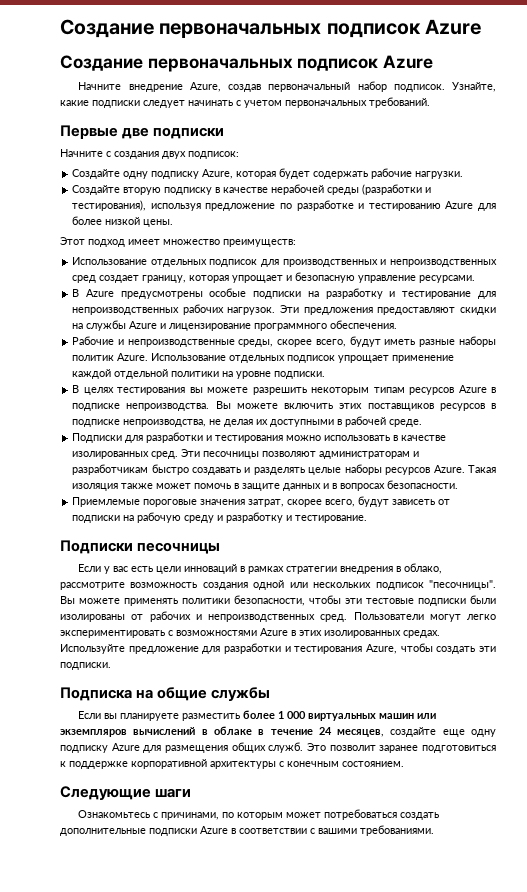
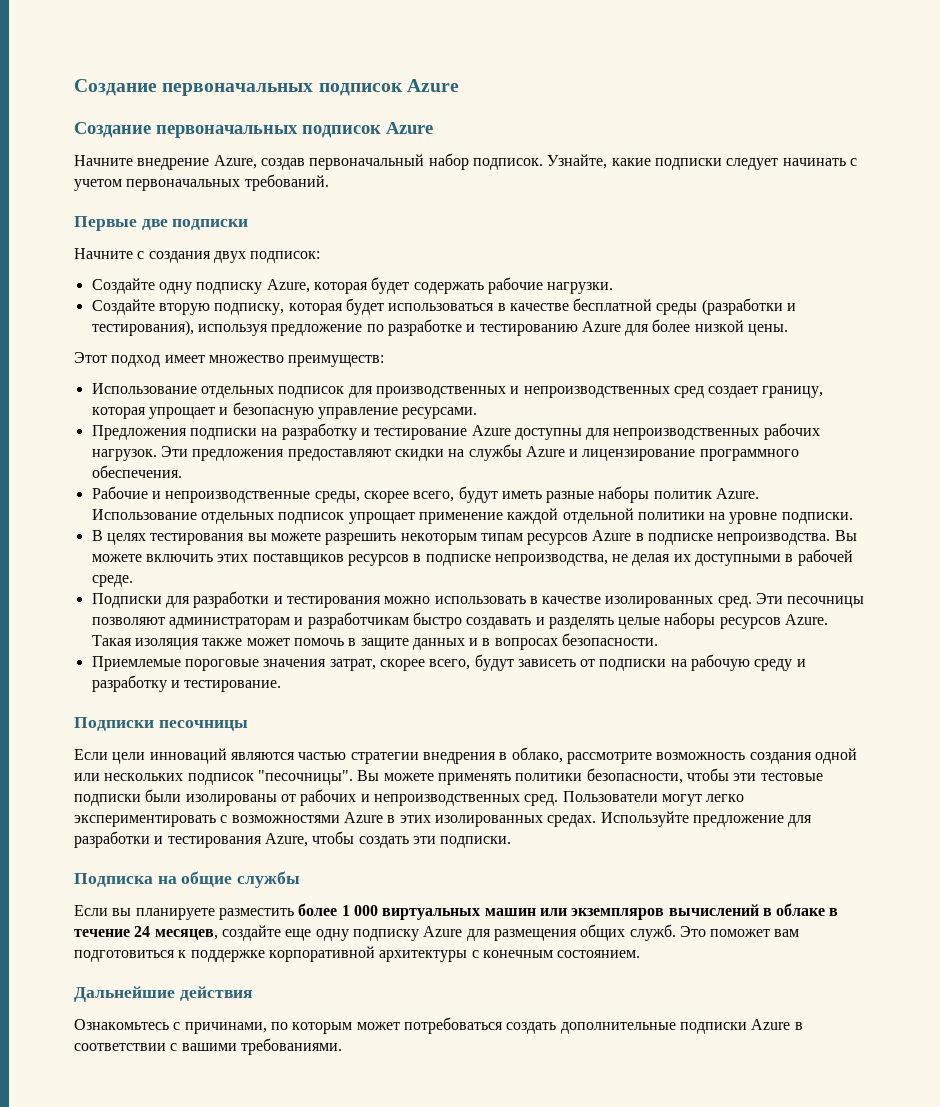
- Создайте вторую подписку в качестве нерабочей среды (разработки и тестирования), используя предложение по разработке и тестированию Azure для более низкой цены.
+ Создайте вторую подписку, которая будет использоваться в качестве бесплатной среды (разработки и тестирования), используя предложение по разработке и тестированию Azure для более низкой цены.
- В Azure предусмотрены особые подписки на разработку и тестирование для непроизводственных рабочих нагрузок.
+ Предложения подписки на разработку и тестирование Azure доступны для непроизводственных рабочих нагрузок.
- Если у вас есть цели инноваций в рамках стратегии внедрения в облако, рассмотрите возможность создания одной или нескольких подписок "песочницы".
+ Если цели инноваций являются частью стратегии внедрения в облако, рассмотрите возможность создания одной или нескольких подписок "песочницы".
- Это позволит заранее подготовиться к поддержке корпоративной архитектуры с конечным состоянием.
+ Это поможет вам подготовиться к поддержке корпоративной архитектуры с конечным состоянием.
- Следующие шаги
+ Дальнейшие действия

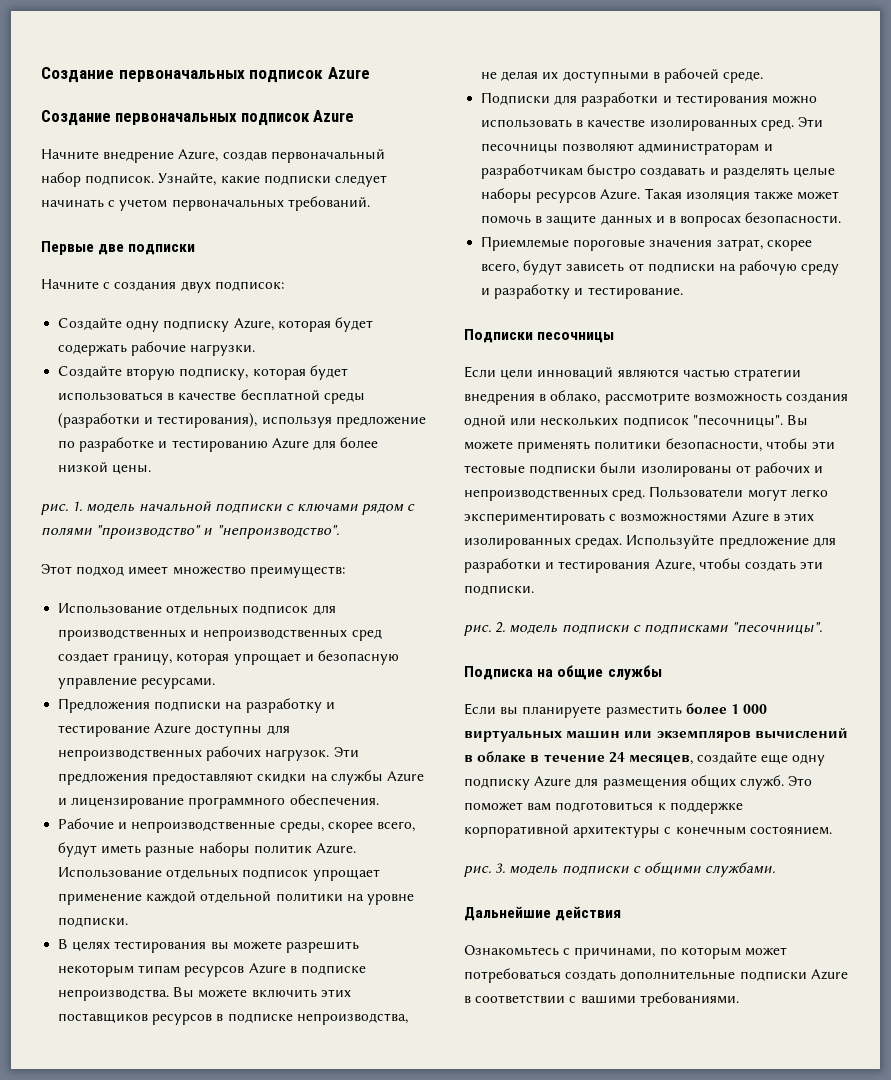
+ рис. 1. модель начальной подписки с ключами рядом с полями "производство" и "непроизводство".
+ рис. 2. модель подписки с подписками "песочницы".
+ рис. 3. модель подписки с общими службами.

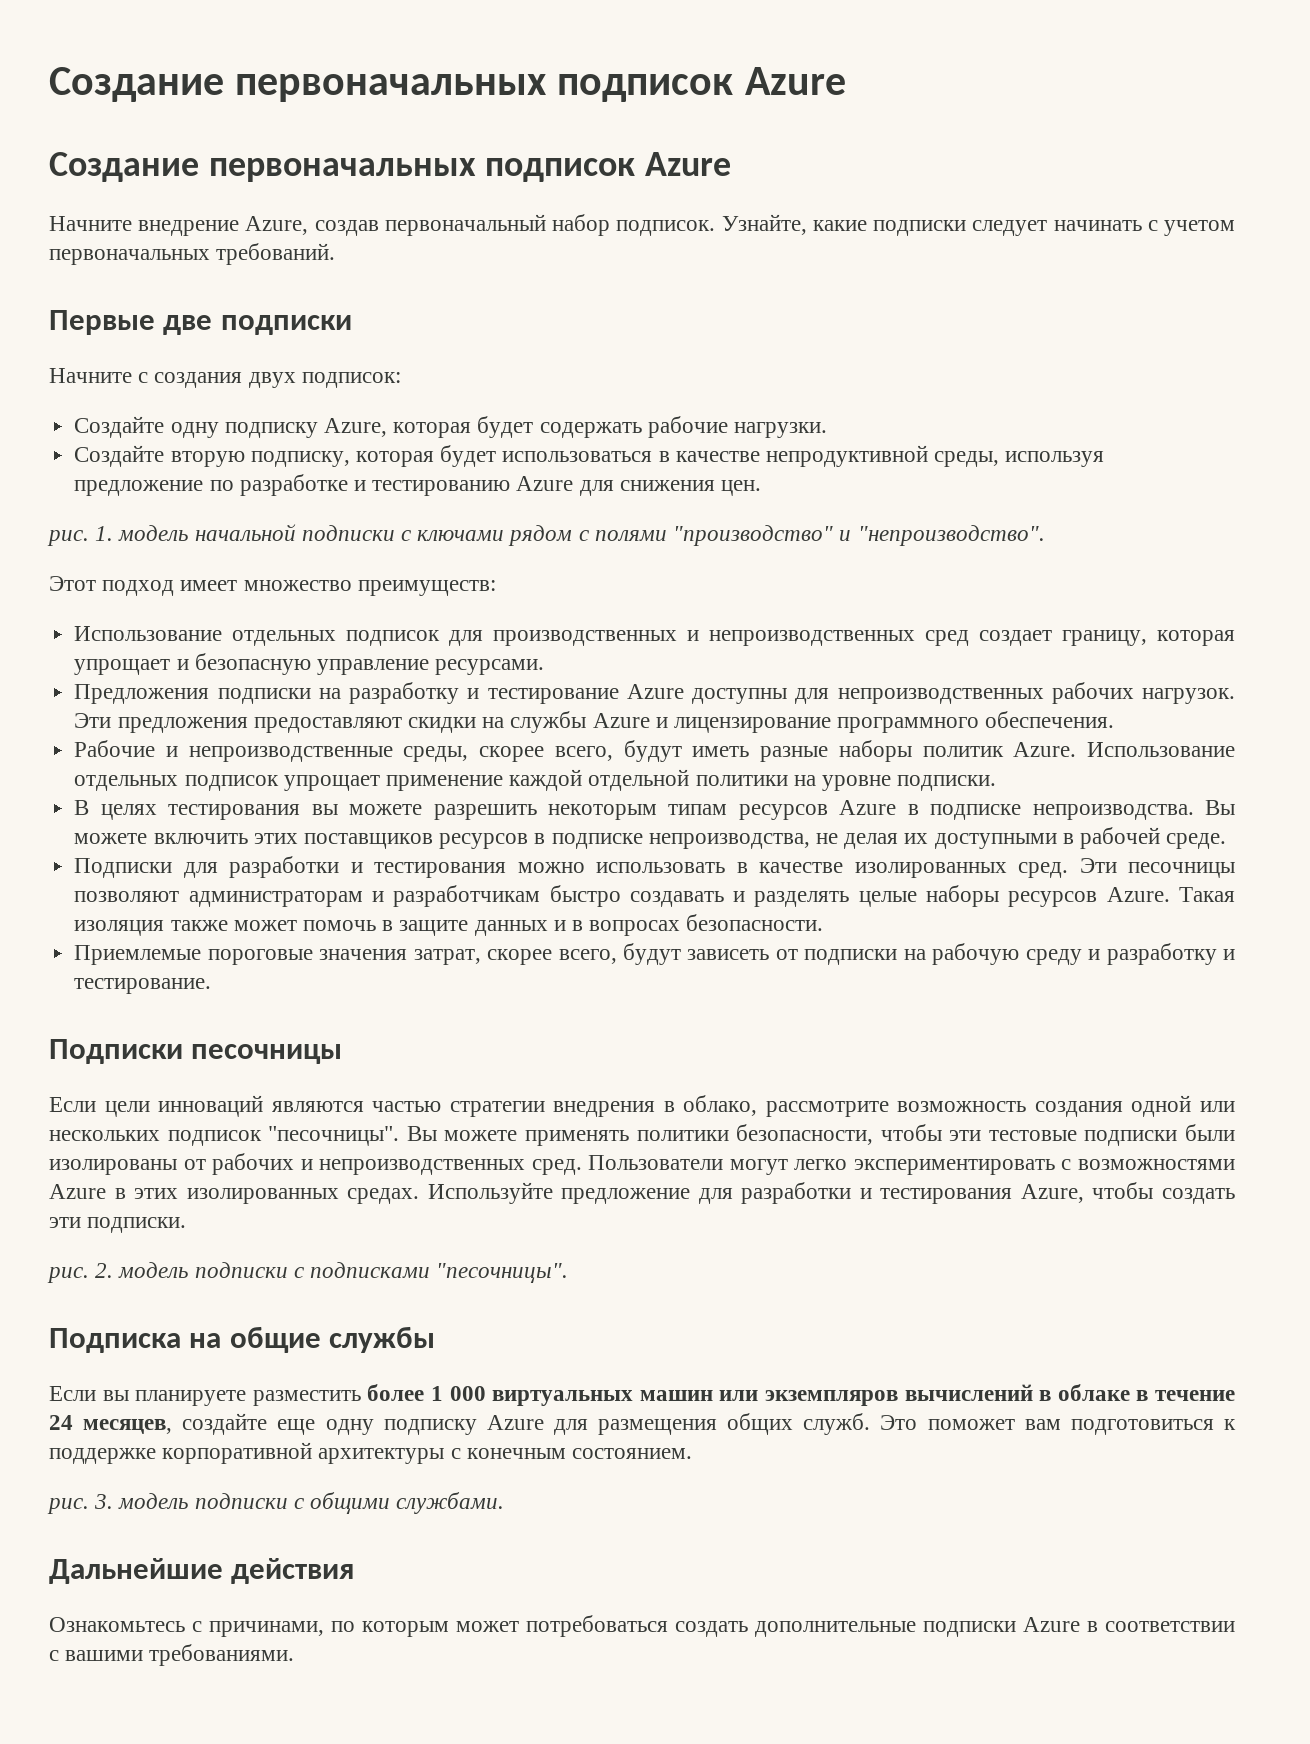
- Создайте вторую подписку, которая будет использоваться в качестве бесплатной среды (разработки и тестирования), используя предложение по разработке и тестированию Azure для более низкой цены.
+ Создайте вторую подписку, которая будет использоваться в качестве непродуктивной среды, используя предложение по разработке и тестированию Azure для снижения цен.

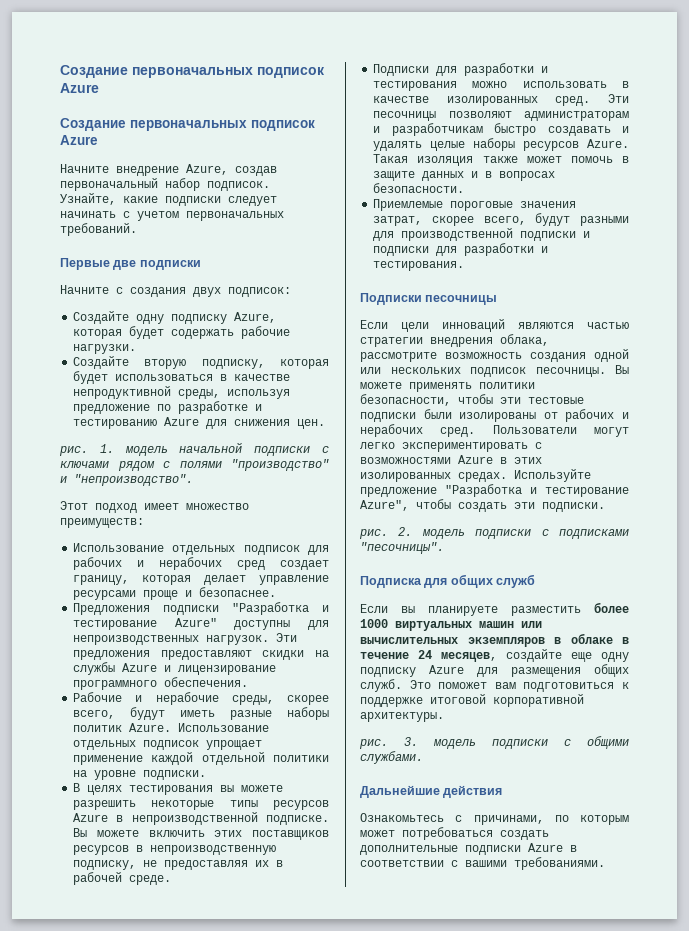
- Использование отдельных подписок для производственных и непроизводственных сред создает границу, которая упрощает и безопасную управление ресурсами.
+ Использование отдельных подписок для рабочих и нерабочих сред создает границу, которая делает управление ресурсами проще и безопаснее.
- Предложения подписки на разработку и тестирование Azure доступны для непроизводственных рабочих нагрузок.
+ Предложения подписки "Разработка и тестирование Azure" доступны для непроизводственных нагрузок.
- Рабочие и непроизводственные среды, скорее всего, будут иметь разные наборы политик Azure.
+ Рабочие и нерабочие среды, скорее всего, будут иметь разные наборы политик Azure.
- В целях тестирования вы можете разрешить некоторым типам ресурсов Azure в подписке непроизводства.
+ В целях тестирования вы можете разрешить некоторые типы ресурсов Azure в непроизводственной подписке.
- Вы можете включить этих поставщиков ресурсов в подписке непроизводства, не делая их доступными в рабочей среде.
+ Вы можете включить этих поставщиков ресурсов в непроизводственную подписку, не предоставляя их в рабочей среде.
- Эти песочницы позволяют администраторам и разработчикам быстро создавать и разделять целые наборы ресурсов Azure.
+ Эти песочницы позволяют администраторам и разработчикам быстро создавать и удалять целые наборы ресурсов Azure.
- Приемлемые пороговые значения затрат, скорее всего, будут зависеть от подписки на рабочую среду и разработку и тестирование.
+ Приемлемые пороговые значения затрат, скорее всего, будут разными для производственной подписки и подписки для разработки и тестирования.
- Если цели инноваций являются частью стратегии внедрения в облако, рассмотрите возможность создания одной или нескольких подписок "песочницы".
+ Если цели инноваций являются частью стратегии внедрения облака, рассмотрите возможность создания одной или нескольких подписок песочницы.
- Вы можете применять политики безопасности, чтобы эти тестовые подписки были изолированы от рабочих и непроизводственных сред.
+ Вы можете применять политики безопасности, чтобы эти тестовые подписки были изолированы от рабочих и нерабочих сред.
- Используйте предложение для разработки и тестирования Azure, чтобы создать эти подписки.
+ Используйте предложение "Разработка и тестирование Azure", чтобы создать эти подписки.
- Подписка на общие службы
+ Подписка для общих служб
- Если вы планируете разместить более 1 000 виртуальных машин или экземпляров вычислений в облаке в течение 24 месяцев, создайте еще одну подписку Azure для размещения общих служб.
+ Если вы планируете разместить более 1000 виртуальных машин или вычислительных экземпляров в облаке в течение 24 месяцев, создайте еще одну подписку Azure для размещения общих служб.
- Это поможет вам подготовиться к поддержке корпоративной архитектуры с конечным состоянием.
+ Это поможет вам подготовиться к поддержке итоговой корпоративной архитектуры.

